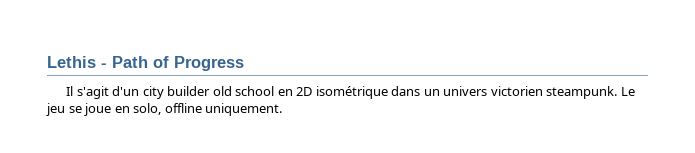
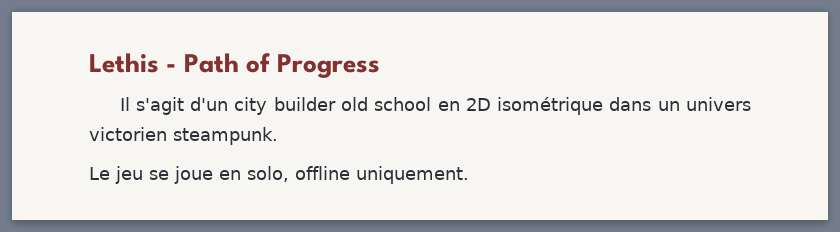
- Il s'agit d'un city builder old school en 2D isométrique dans un univers victorien steampunk. Le jeu se joue en solo, offline uniquement.
+ Il s'agit d'un city builder old school en 2D isométrique dans un univers victorien steampunk.
+ Le jeu se joue en solo, offline uniquement.

